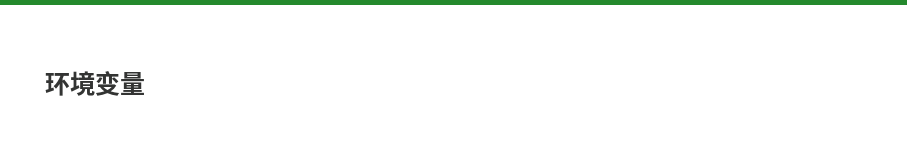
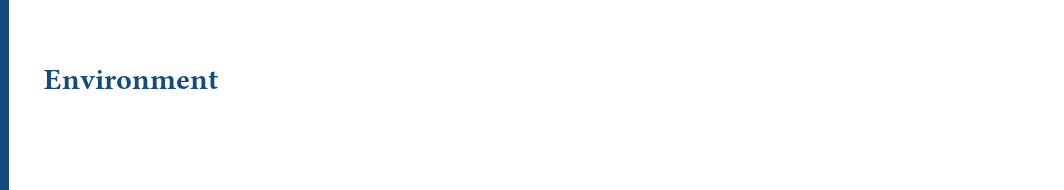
- 环境变量
+ Environment

